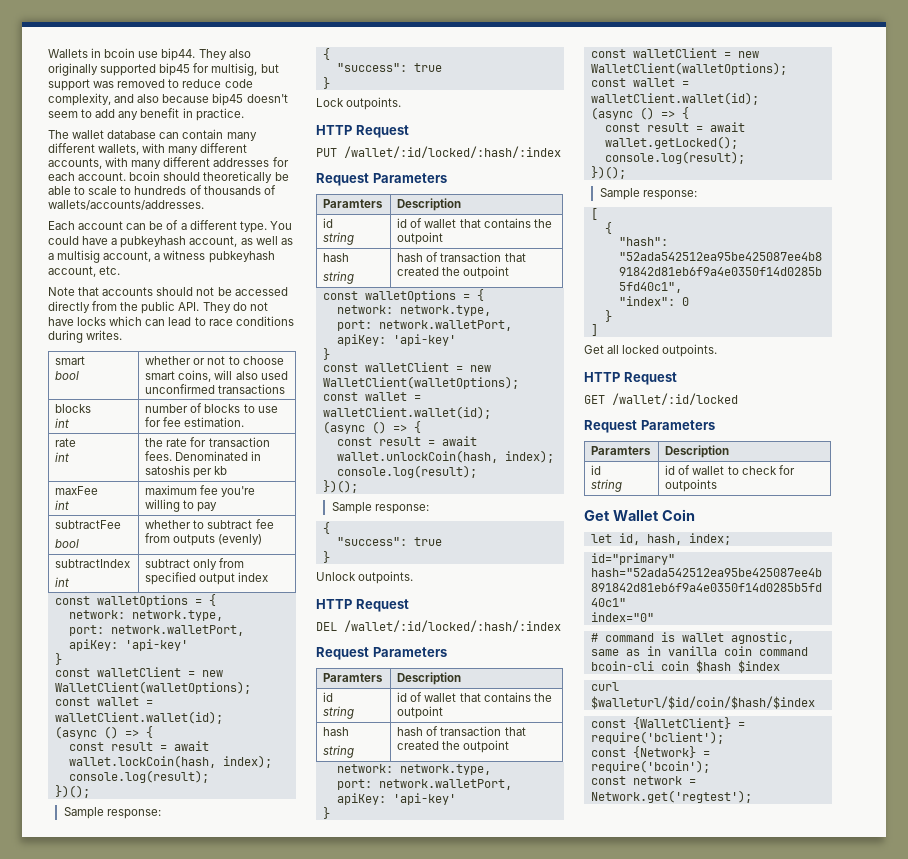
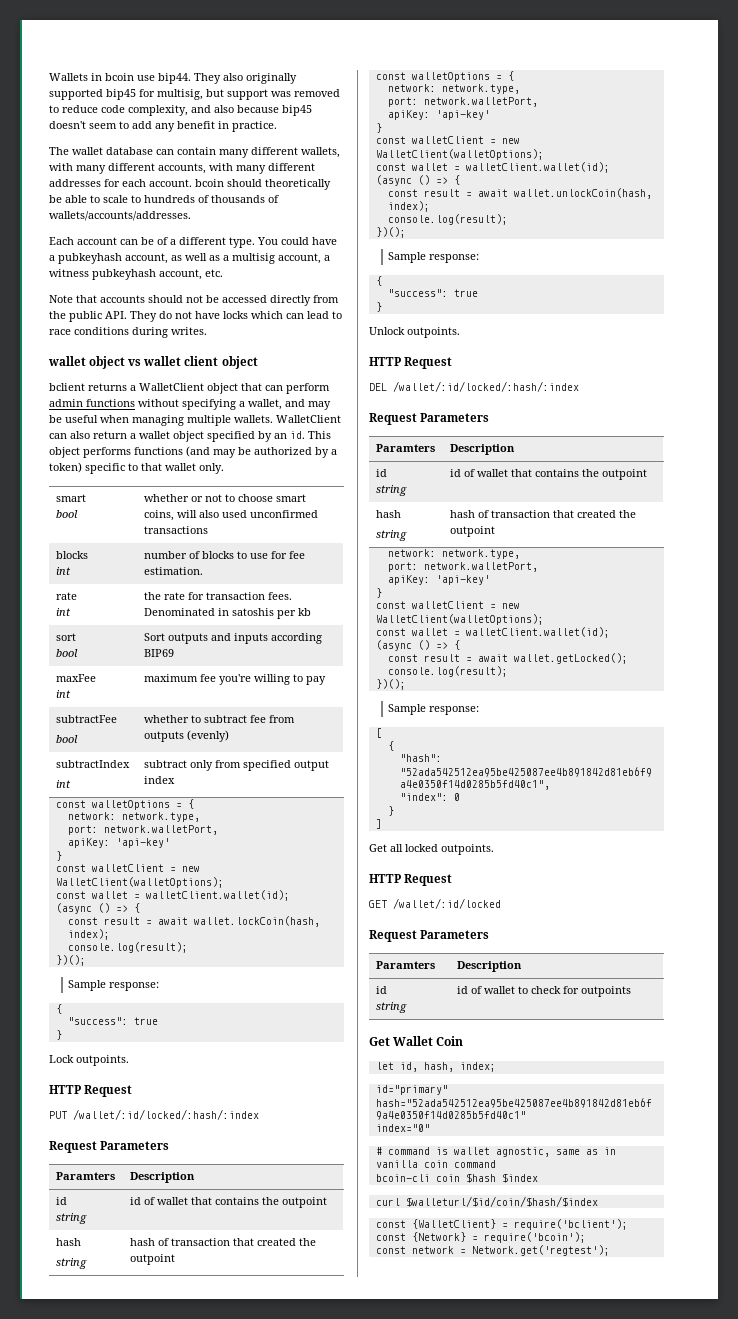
+ wallet object vs wallet client object
+ bclient returns a WalletClient object that can perform admin functions without specifying a wallet, and may be useful when managing multiple wallets. WalletClient can also return a wallet object specified by an id. This object performs functions (and may be authorized by a token) specific to that wallet only.
+ sort
+ bool | Sort outputs and inputs according BIP69

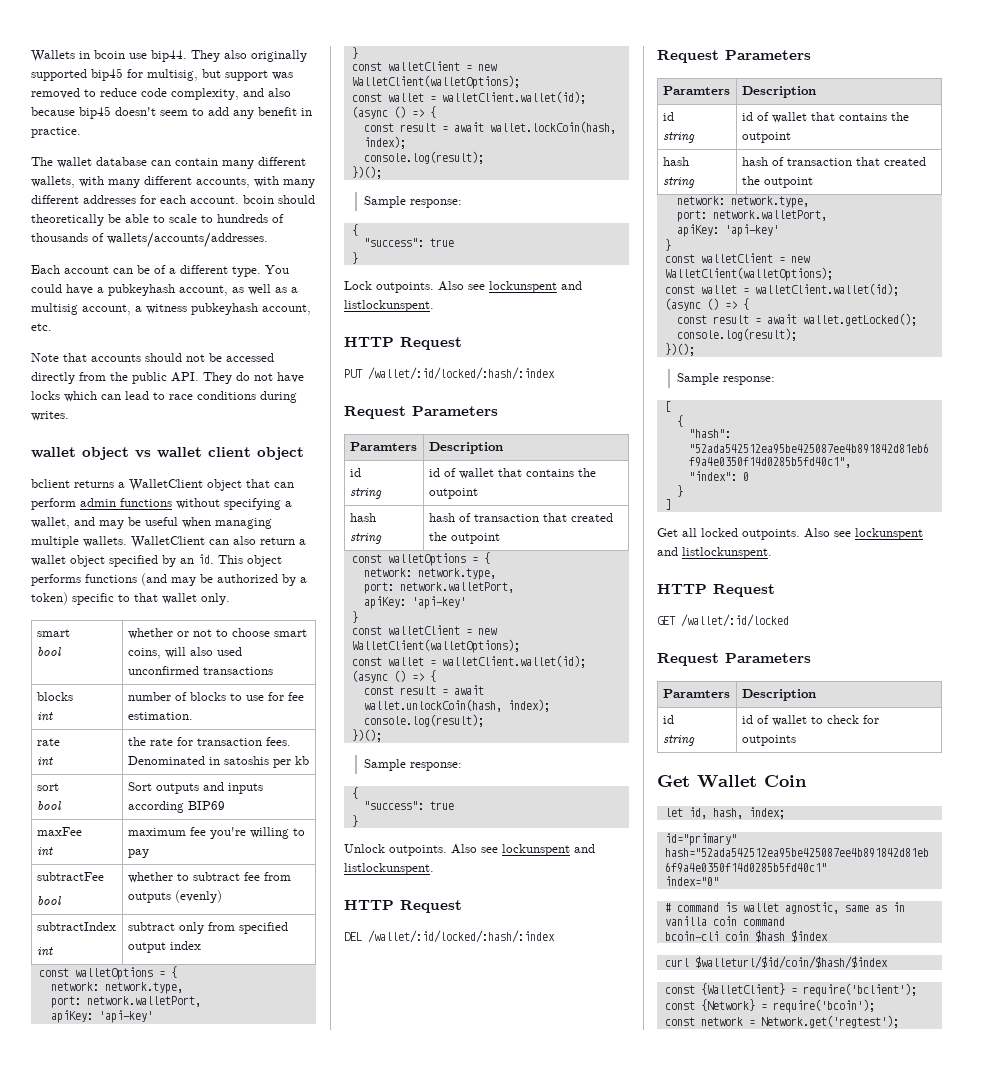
- Lock outpoints.
+ Lock outpoints. Also see lockunspent and listlockunspent.
- Unlock outpoints.
+ Unlock outpoints. Also see lockunspent and listlockunspent.
- Get all locked outpoints.
+ Get all locked outpoints. Also see lockunspent and listlockunspent.

